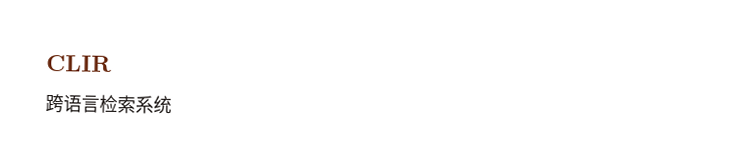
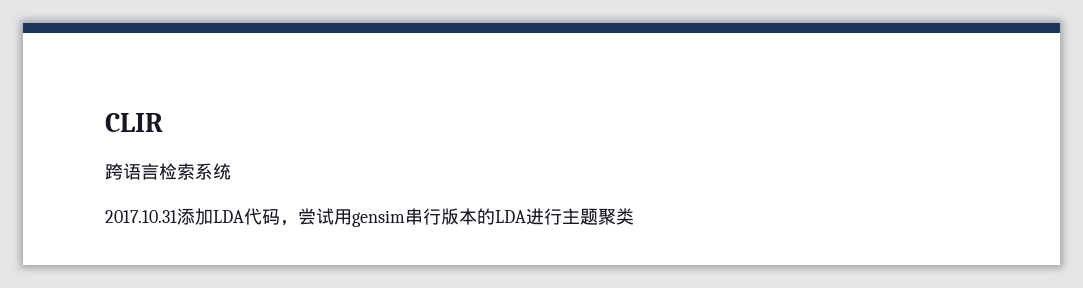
+ 2017.10.31添加LDA代码，尝试用gensim串行版本的LDA进行主题聚类

